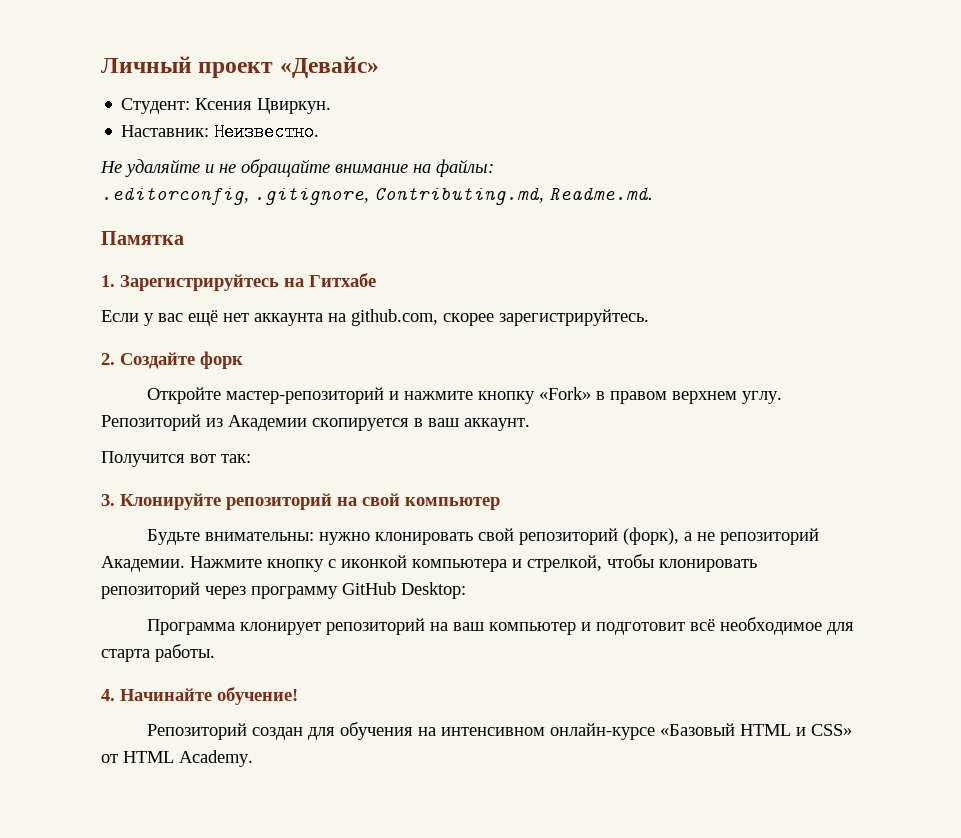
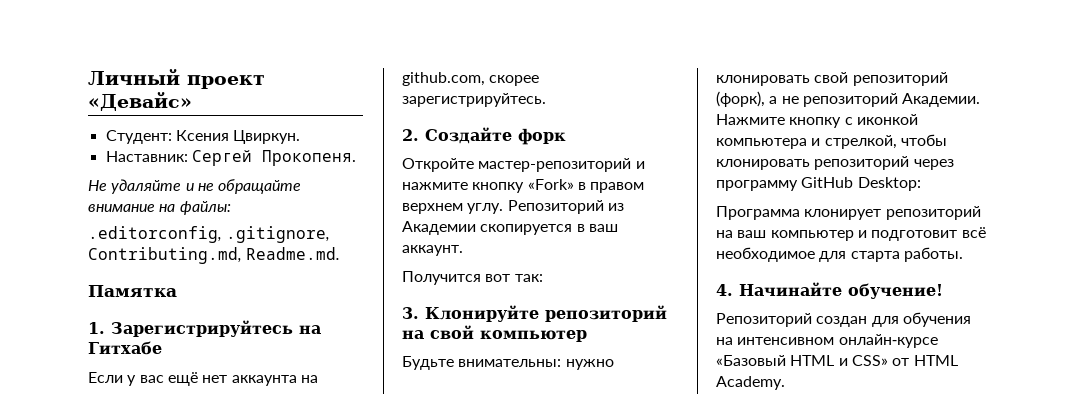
- Наставник: Неизвестно.
+ Наставник: Сергей Прокопеня.

